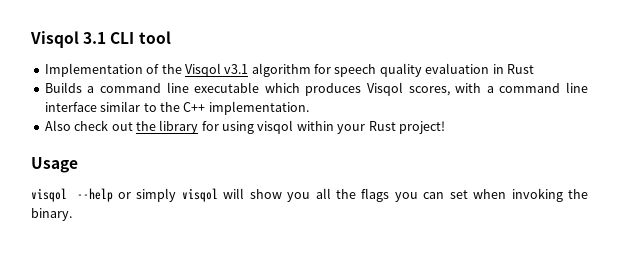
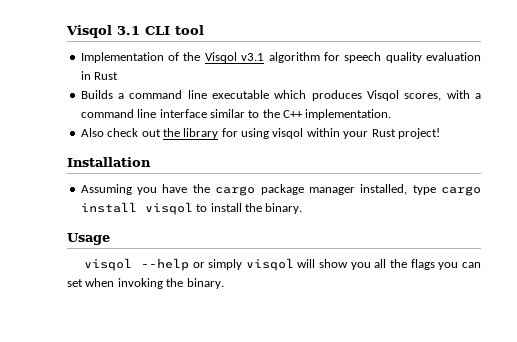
+ Installation
+ Assuming you have the cargo package manager installed, type cargo install visqol to install the binary.

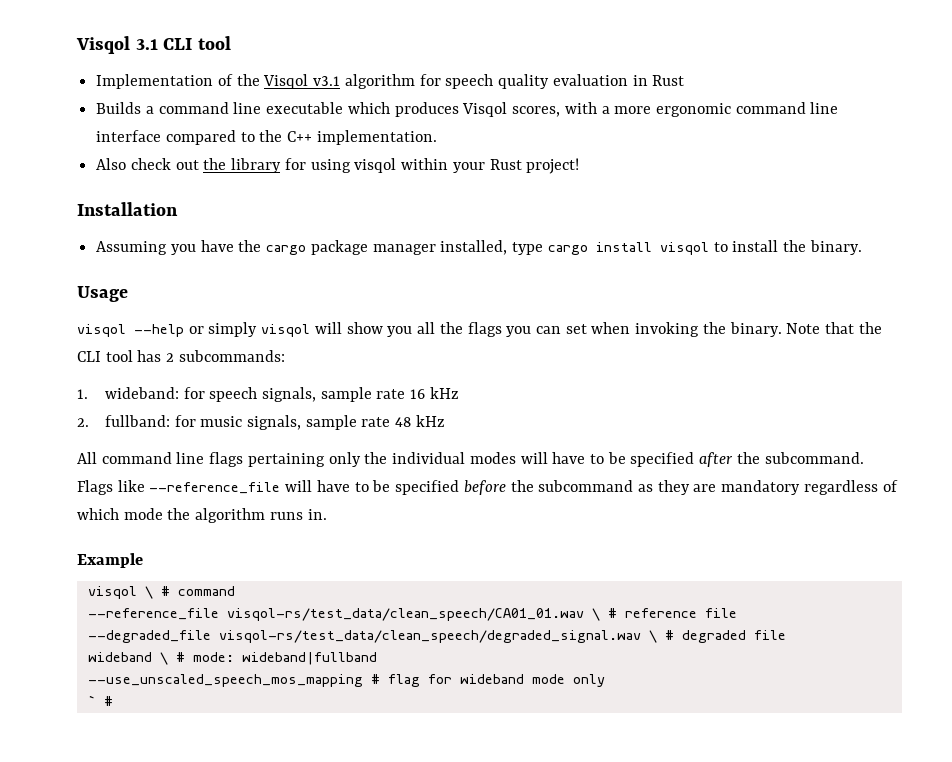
- Builds a command line executable which produces Visqol scores, with a command line interface similar to the C++ implementation.
+ Builds a command line executable which produces Visqol scores, with a more ergonomic command line interface compared to the C++ implementation.
+ Note that the CLI tool has 2 subcommands:
+ 1. wideband: for speech signals, sample rate 16 kHz
+ 2. fullband: for music signals, sample rate 48 kHz
+ All command line flags pertaining only the individual modes will have to be specified after the subcommand. Flags like --reference_file will have to be specified before the subcommand as they are mandatory regardless of which mode the algorithm runs in.
+ Example
+ visqol \ # command
+ --reference_file visqol-rs/test_data/clean_speech/CA01_01.wav \ # reference file
+ --degraded_file visqol-rs/test_data/clean_speech/degraded_signal.wav \ # degraded file
+ wideband \ # mode: wideband|fullband
+ --use_unscaled_speech_mos_mapping # flag for wideband mode only
+ ` #

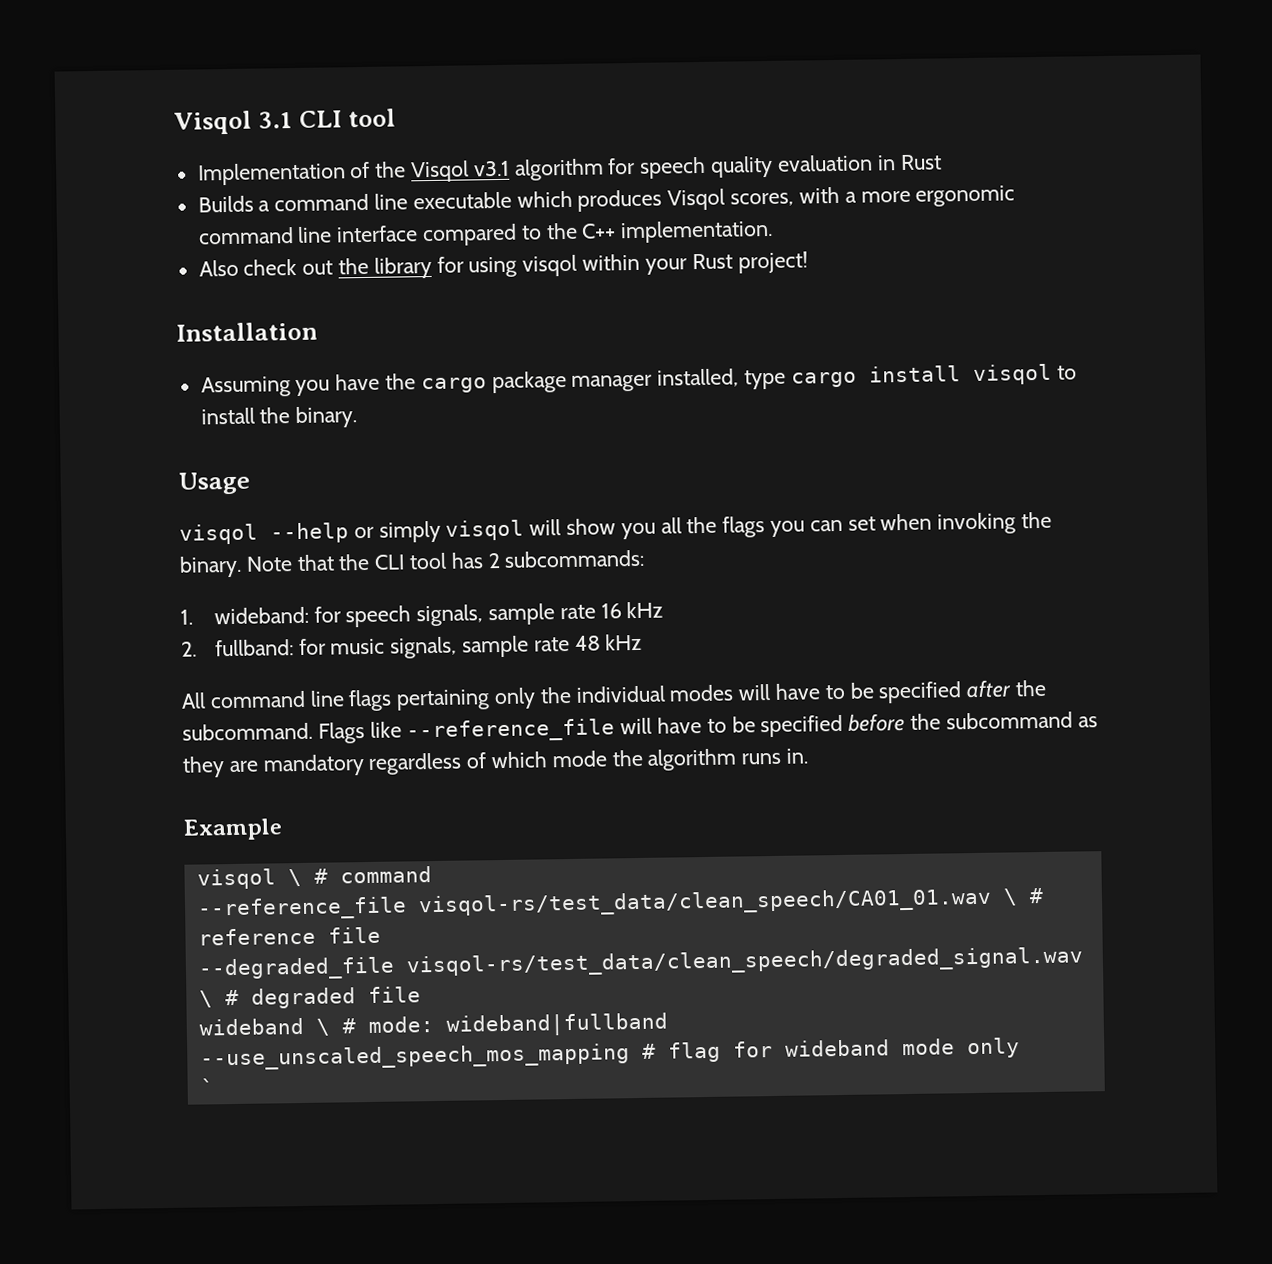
- ` #
+ `

